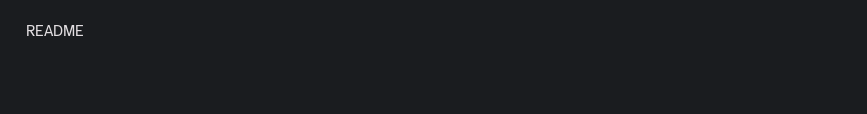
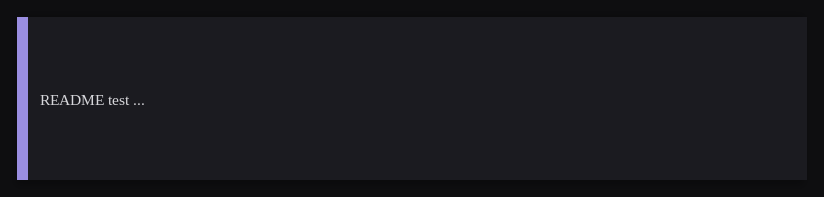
- README
+ README test ...

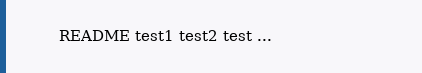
- README test ...
+ README test1 test2 test ...

